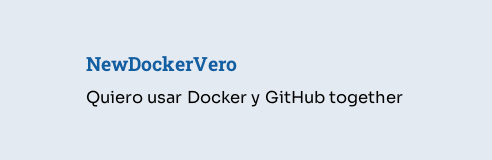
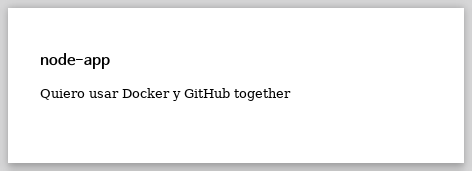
- NewDockerVero
+ node-app

